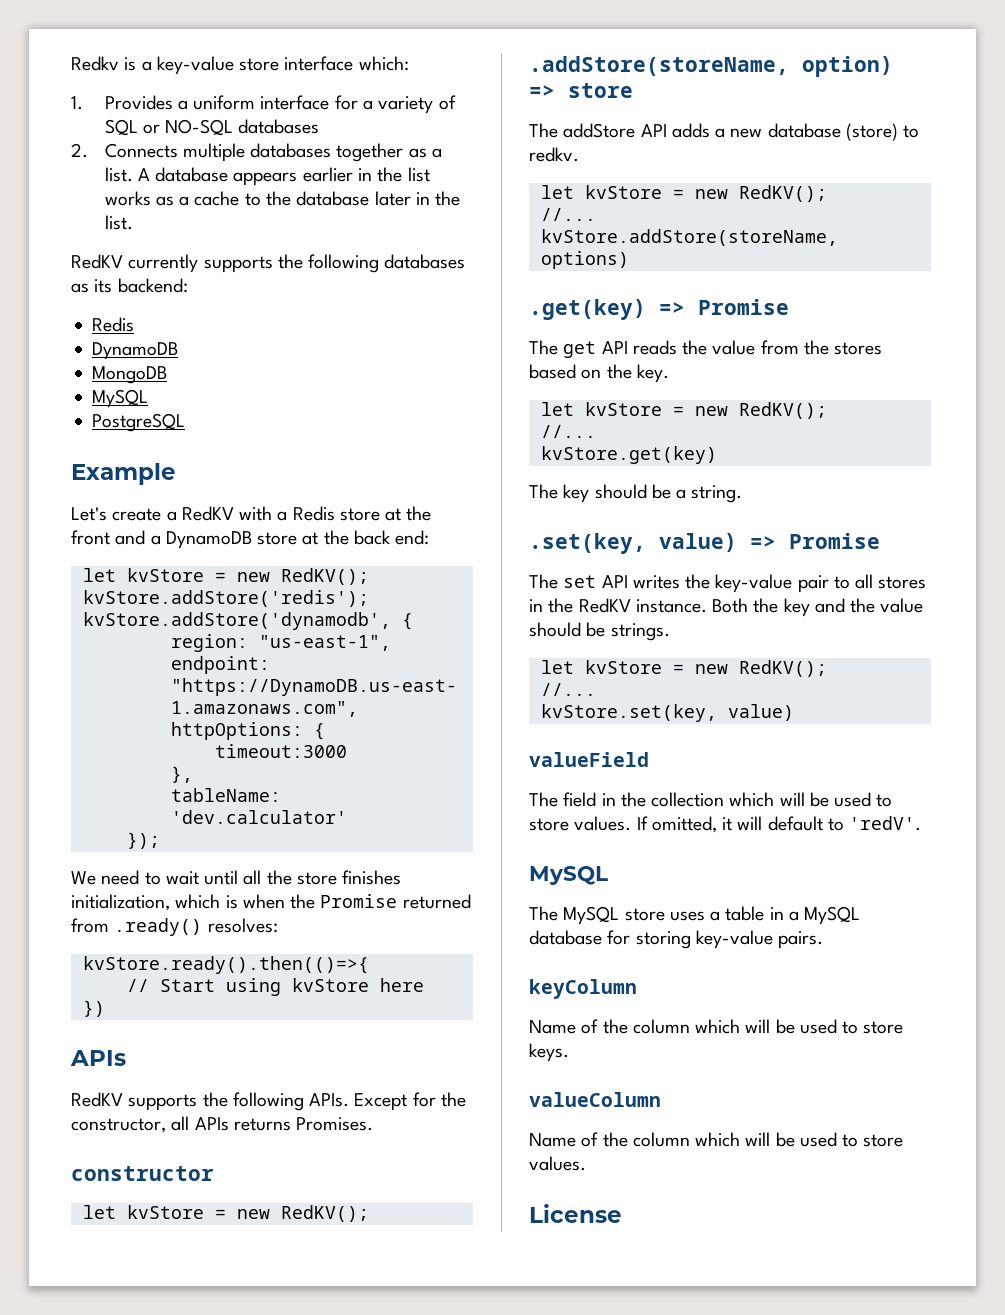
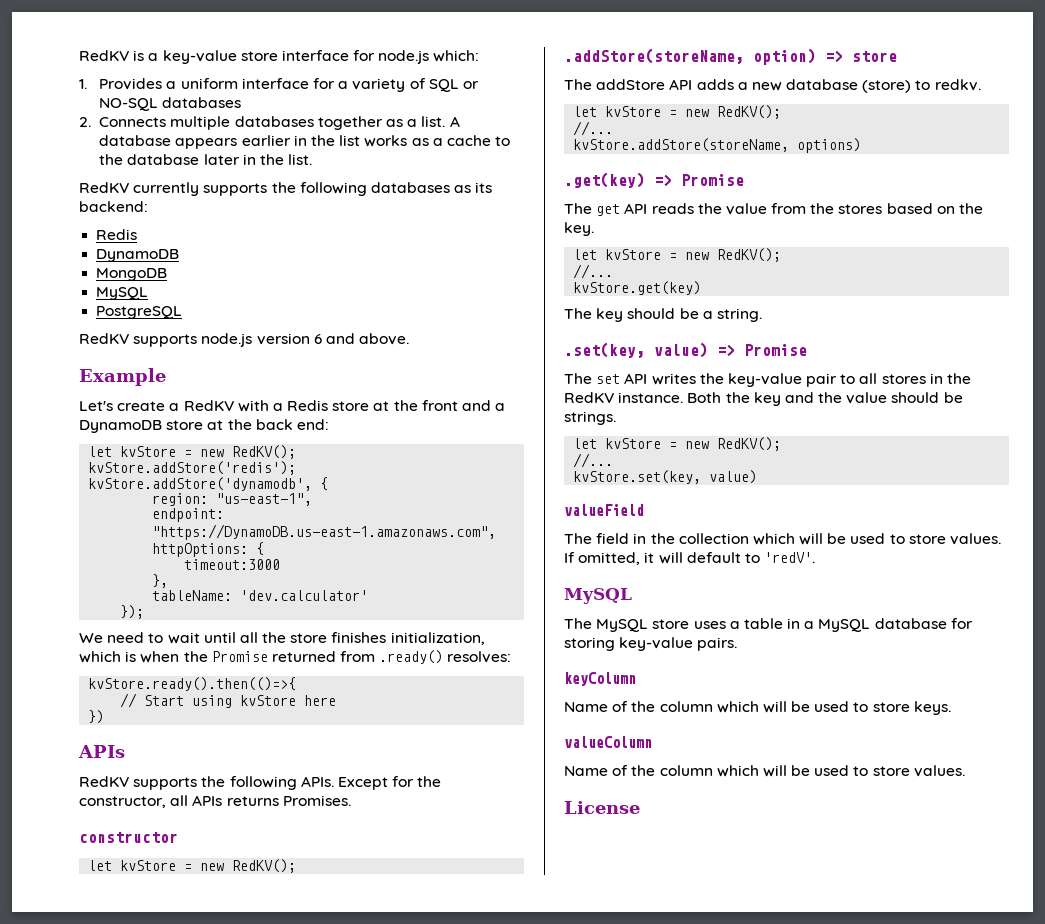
- Redkv is a key-value store interface which:
+ RedKV is a key-value store interface for node.js which:
+ RedKV supports node.js version 6 and above.

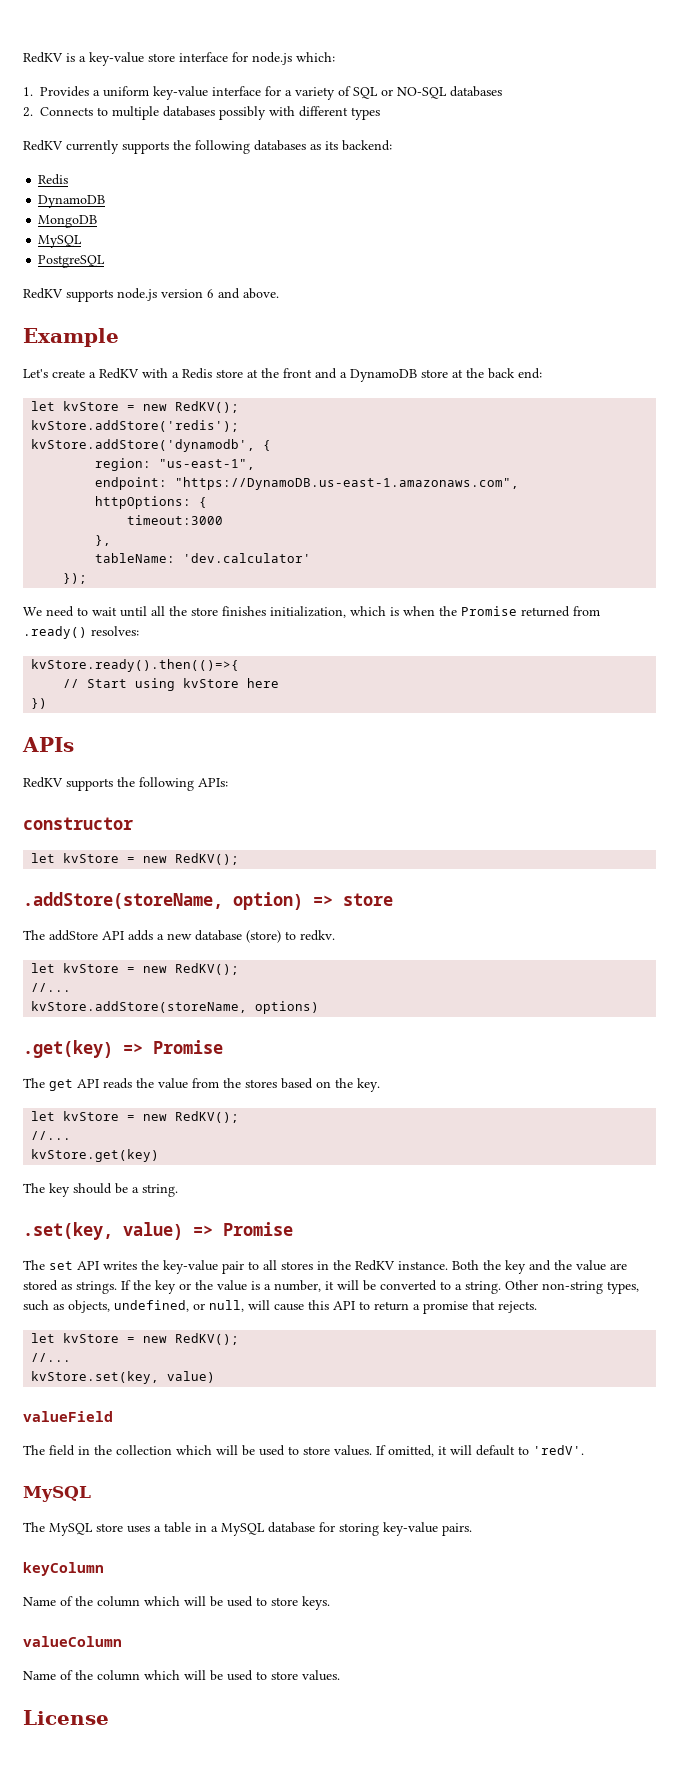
- 1. Provides a uniform interface for a variety of SQL or NO-SQL databases
+ 1. Provides a uniform key-value interface for a variety of SQL or NO-SQL databases
- 2. Connects multiple databases together as a list. A database appears earlier in the list works as a cache to the database later in the list.
+ 2. Connects to multiple databases possibly with different types
- RedKV supports the following APIs. Except for the constructor, all APIs returns Promises.
+ RedKV supports the following APIs:
- Both the key and the value should be strings.
+ Both the key and the value are stored as strings. If the key or the value is a number, it will be converted to a string. Other non-string types, such as objects, undefined, or null, will cause this API to return a promise that rejects.

